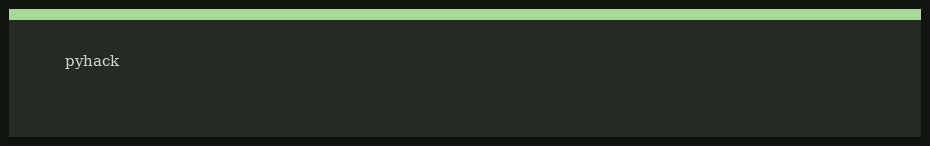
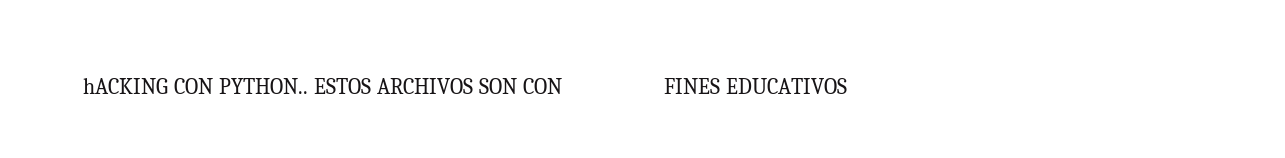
- pyhack
+ hACKING CON PYTHON.. ESTOS ARCHIVOS SON CON FINES EDUCATIVOS

